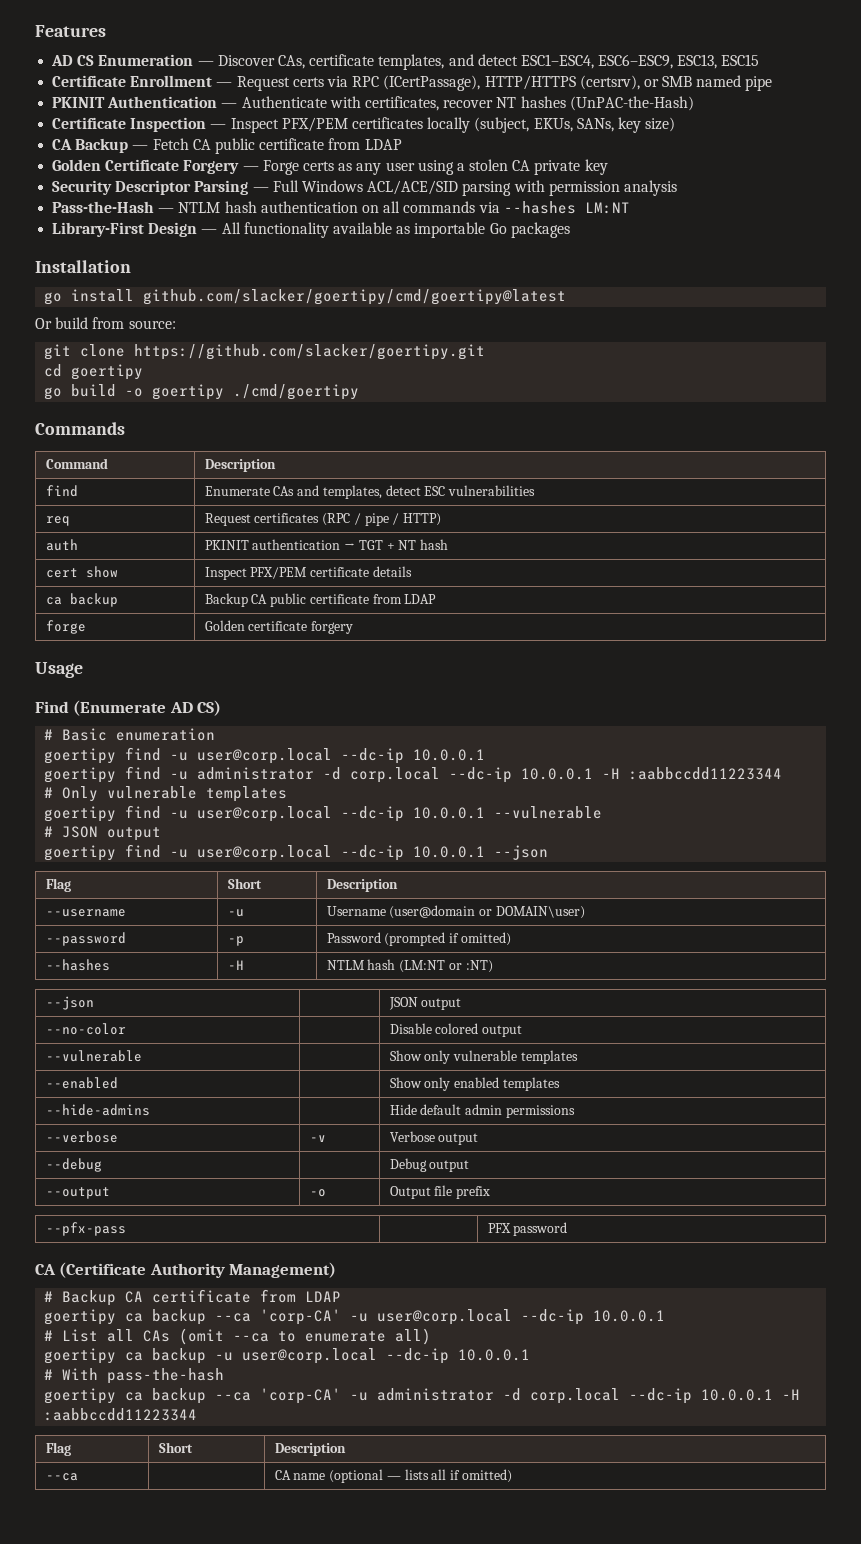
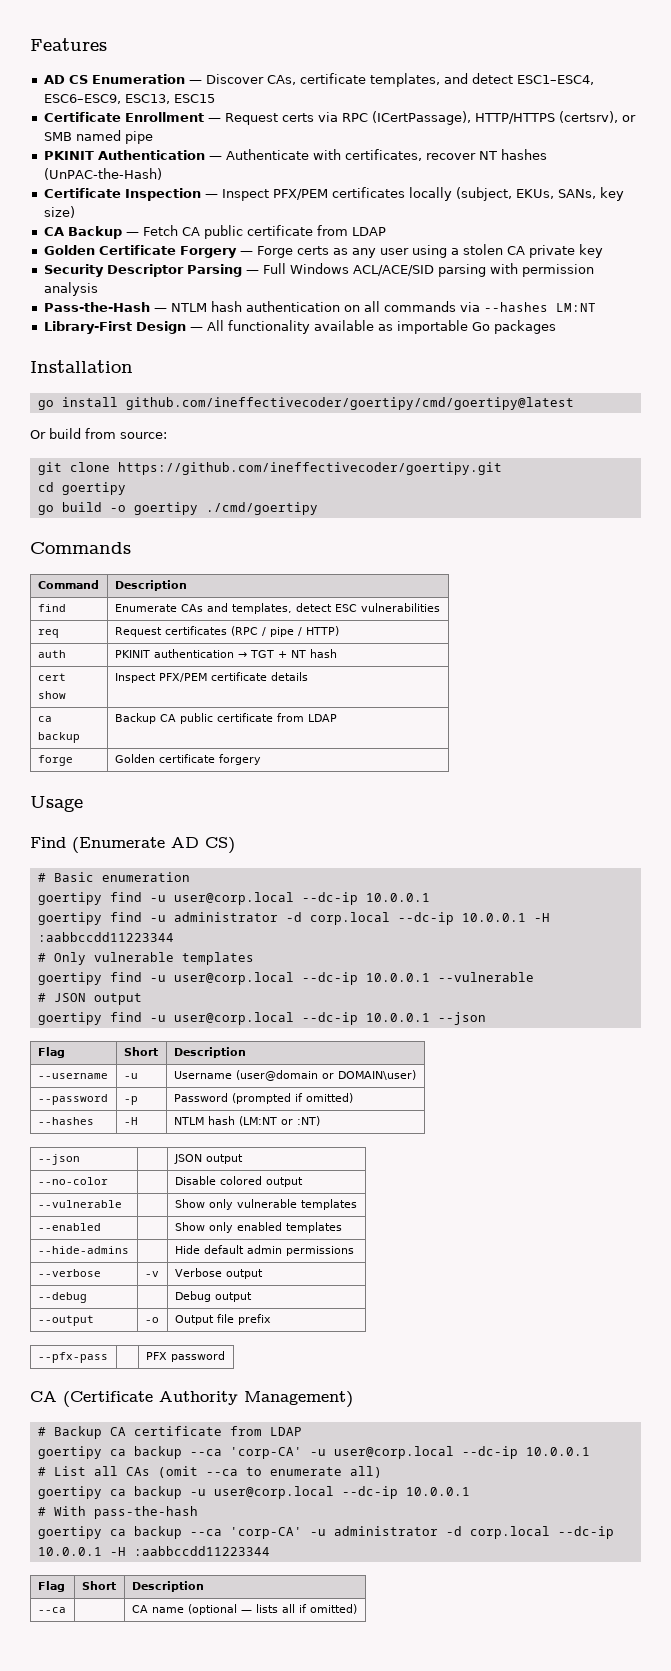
- go install github.com/slacker/goertipy/cmd/goertipy@latest
+ go install github.com/ineffectivecoder/goertipy/cmd/goertipy@latest
- git clone https://github.com/slacker/goertipy.git
+ git clone https://github.com/ineffectivecoder/goertipy.git

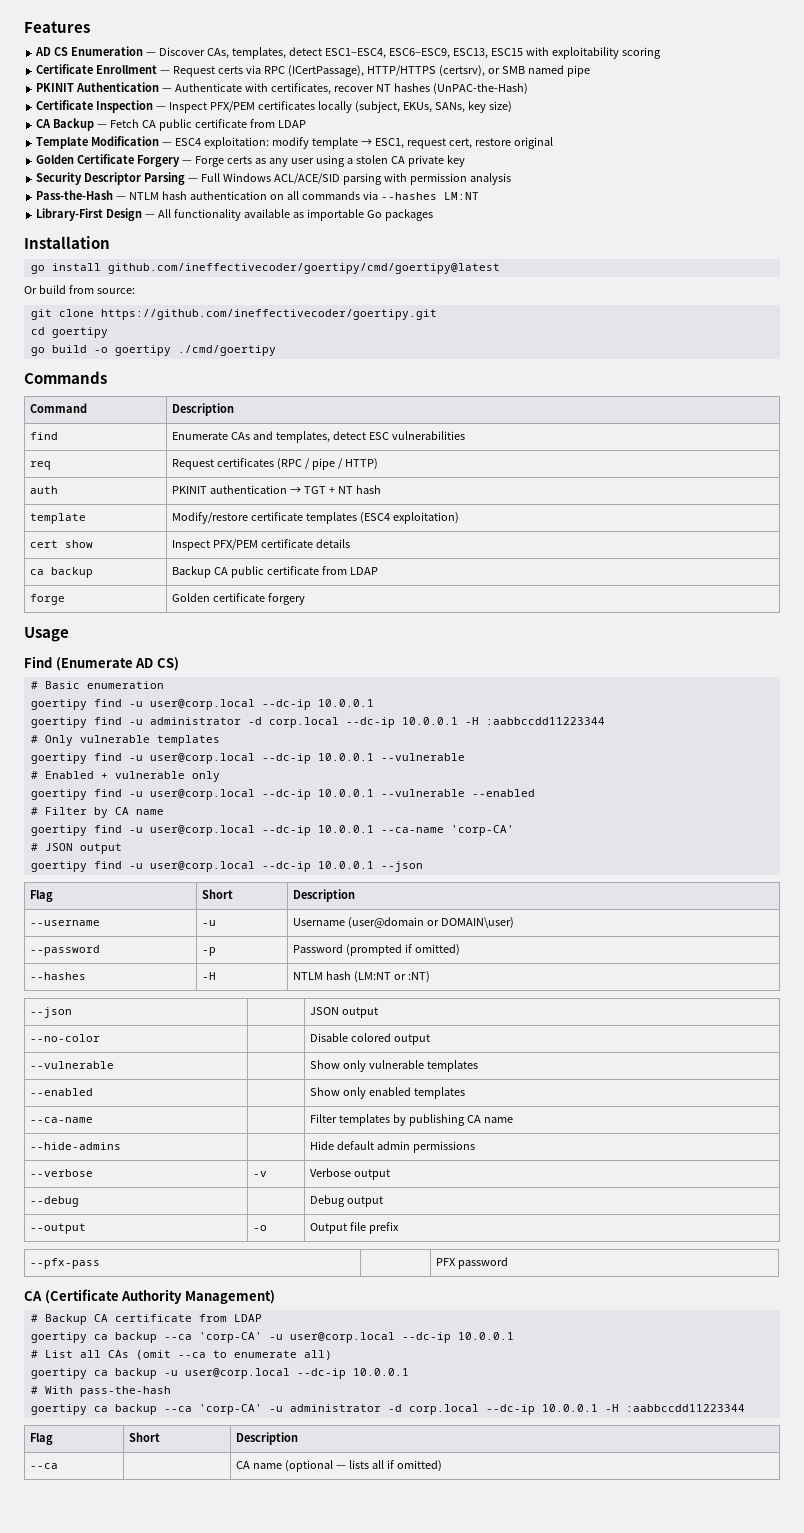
- AD CS Enumeration — Discover CAs, certificate templates, and detect ESC1–ESC4, ESC6–ESC9, ESC13, ESC15
+ AD CS Enumeration — Discover CAs, templates, detect ESC1–ESC4, ESC6–ESC9, ESC13, ESC15 with exploitability scoring
+ Template Modification — ESC4 exploitation: modify template → ESC1, request cert, restore original
+ template | Modify/restore certificate templates (ESC4 exploitation)
+ # Enabled + vulnerable only
+ goertipy find -u user@corp.local --dc-ip 10.0.0.1 --vulnerable --enabled
+ # Filter by CA name
+ goertipy find -u user@corp.local --dc-ip 10.0.0.1 --ca-name 'corp-CA'
+ --ca-name | | Filter templates by publishing CA name

